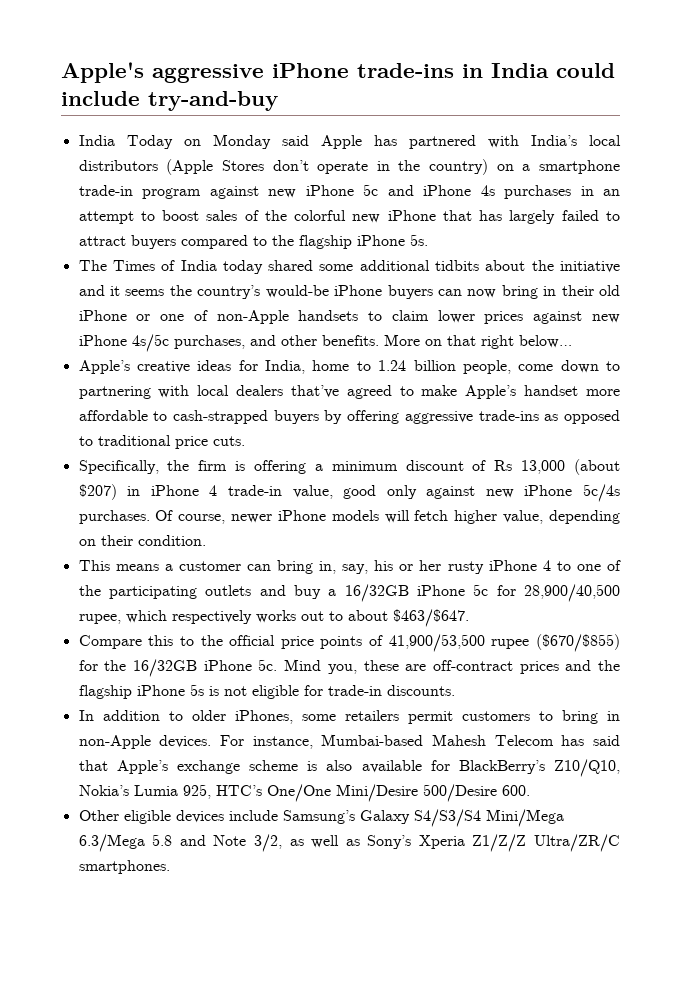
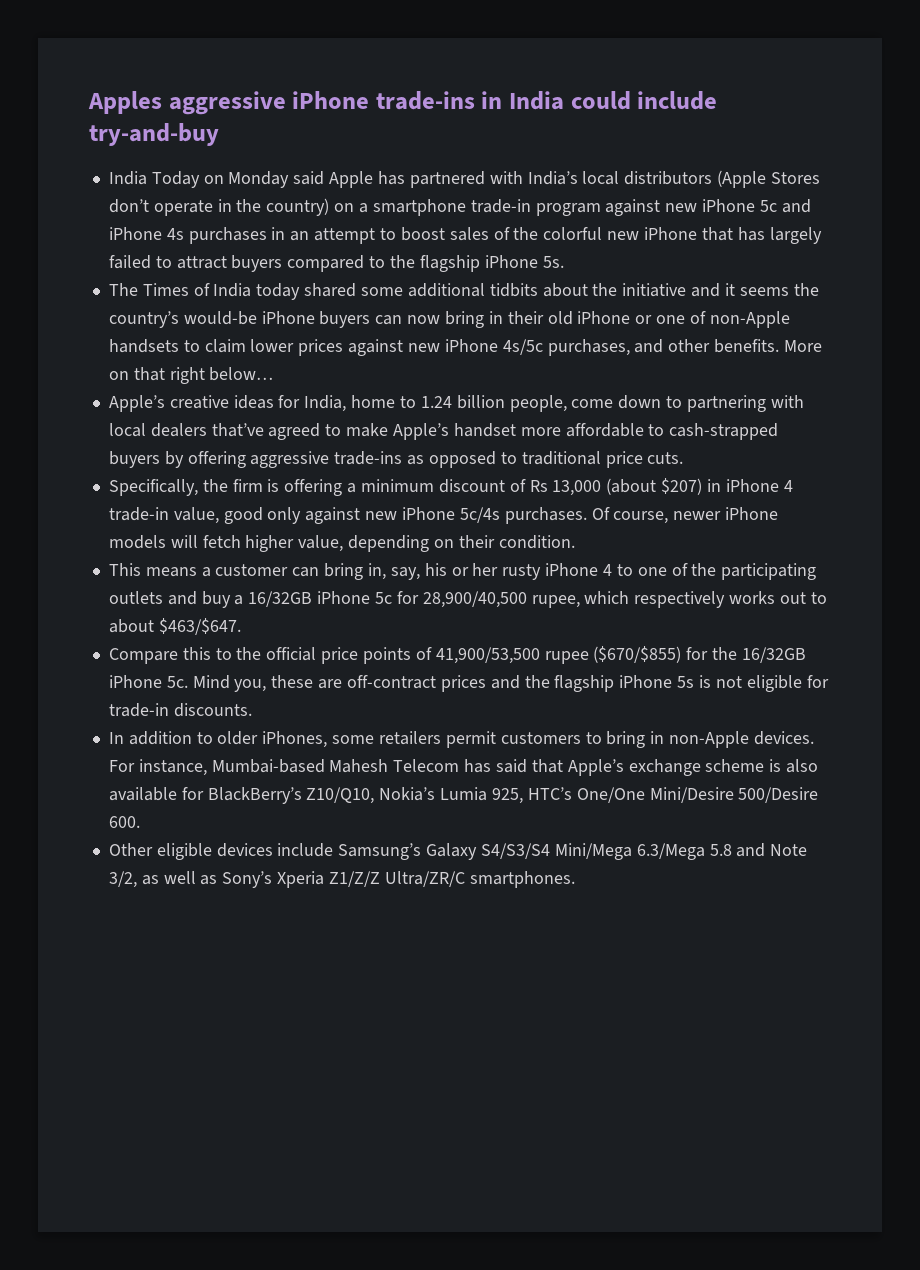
- Apple's aggressive iPhone trade-ins in India could include try-and-buy
+ Apples aggressive iPhone trade-ins in India could include try-and-buy

